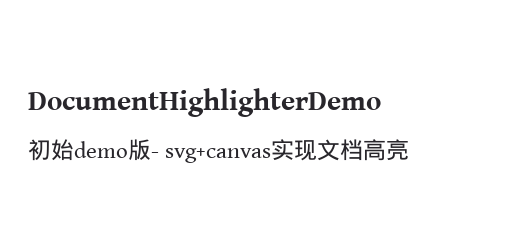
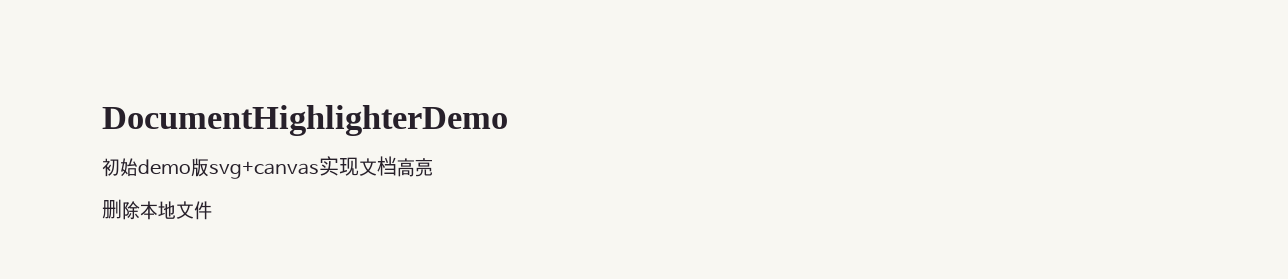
- 初始demo版- svg+canvas实现文档高亮
+ 初始demo版svg+canvas实现文档高亮
+ 删除本地文件

